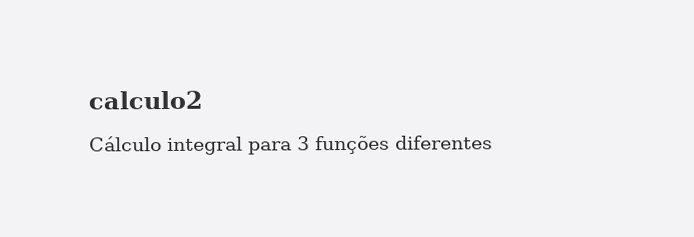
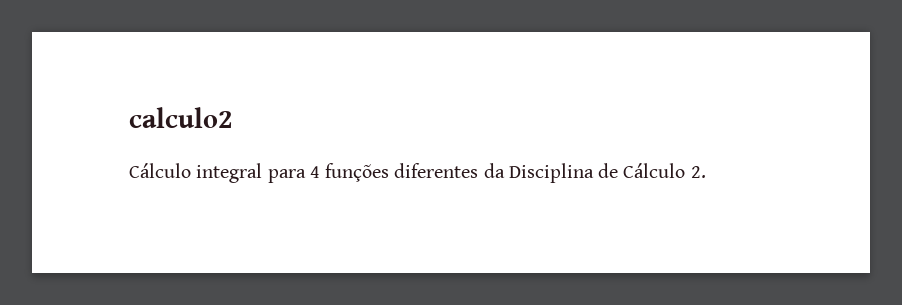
- Cálculo integral para 3 funções diferentes
+ Cálculo integral para 4 funções diferentes da Disciplina de Cálculo 2.

